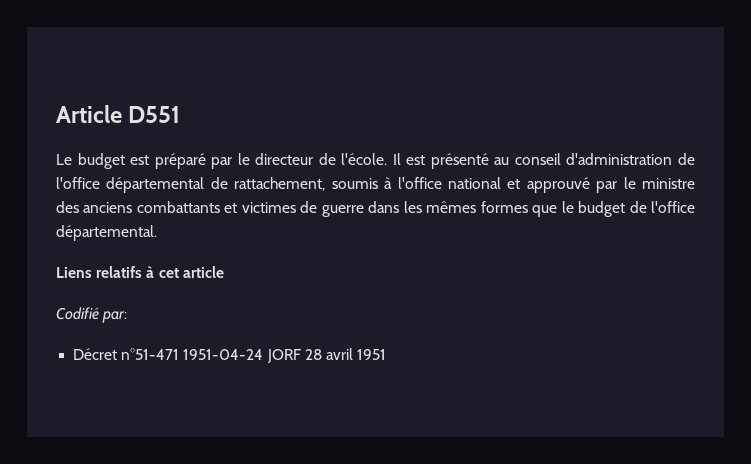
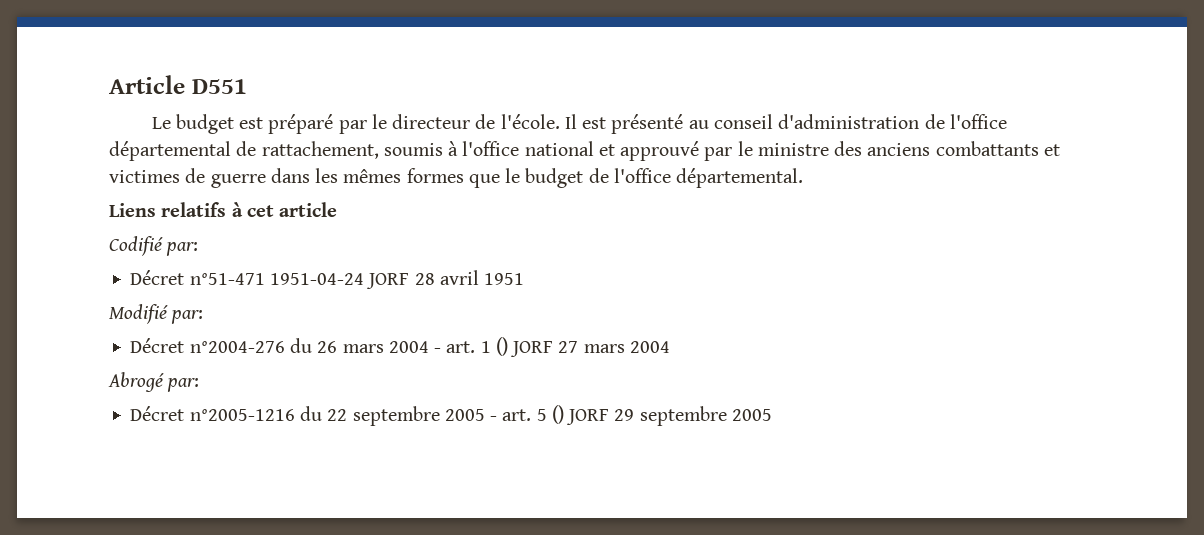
+ Modifié par:
+ Décret n°2004-276 du 26 mars 2004 - art. 1 () JORF 27 mars 2004
+ Abrogé par:
+ Décret n°2005-1216 du 22 septembre 2005 - art. 5 () JORF 29 septembre 2005

